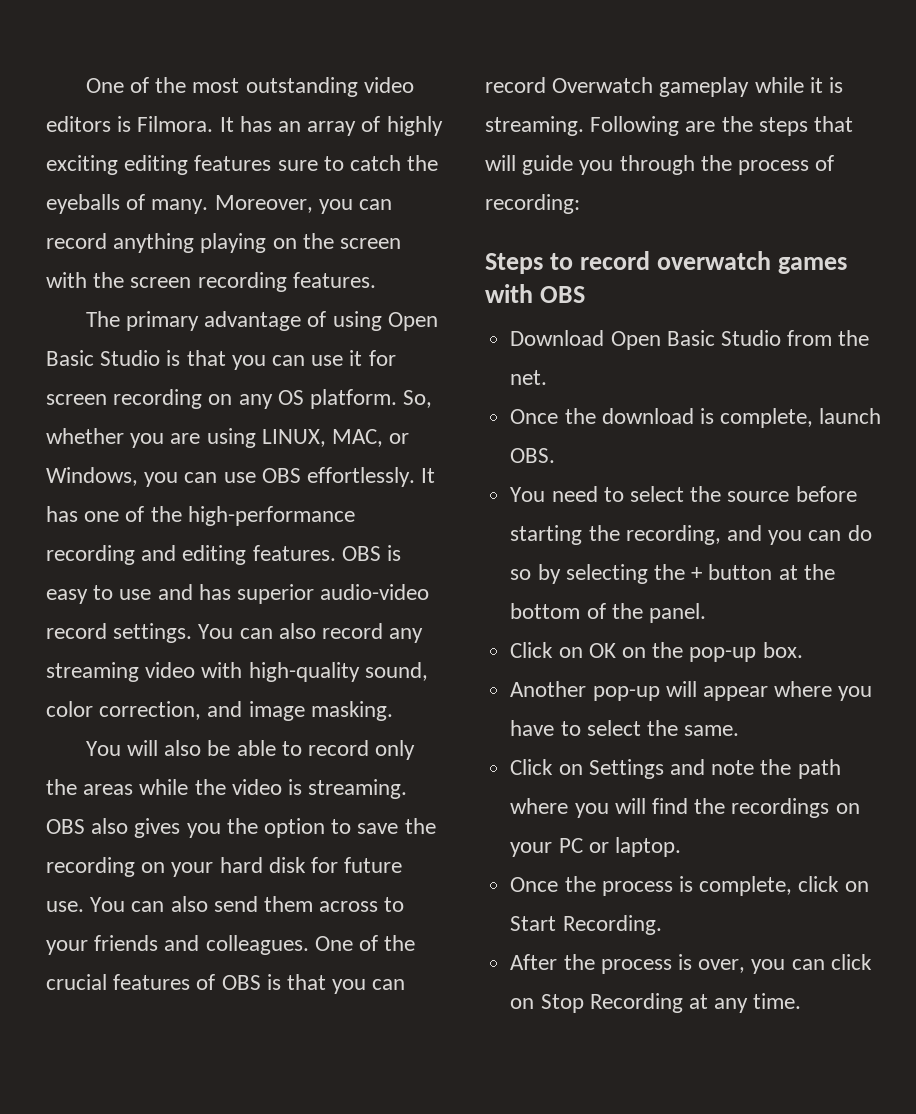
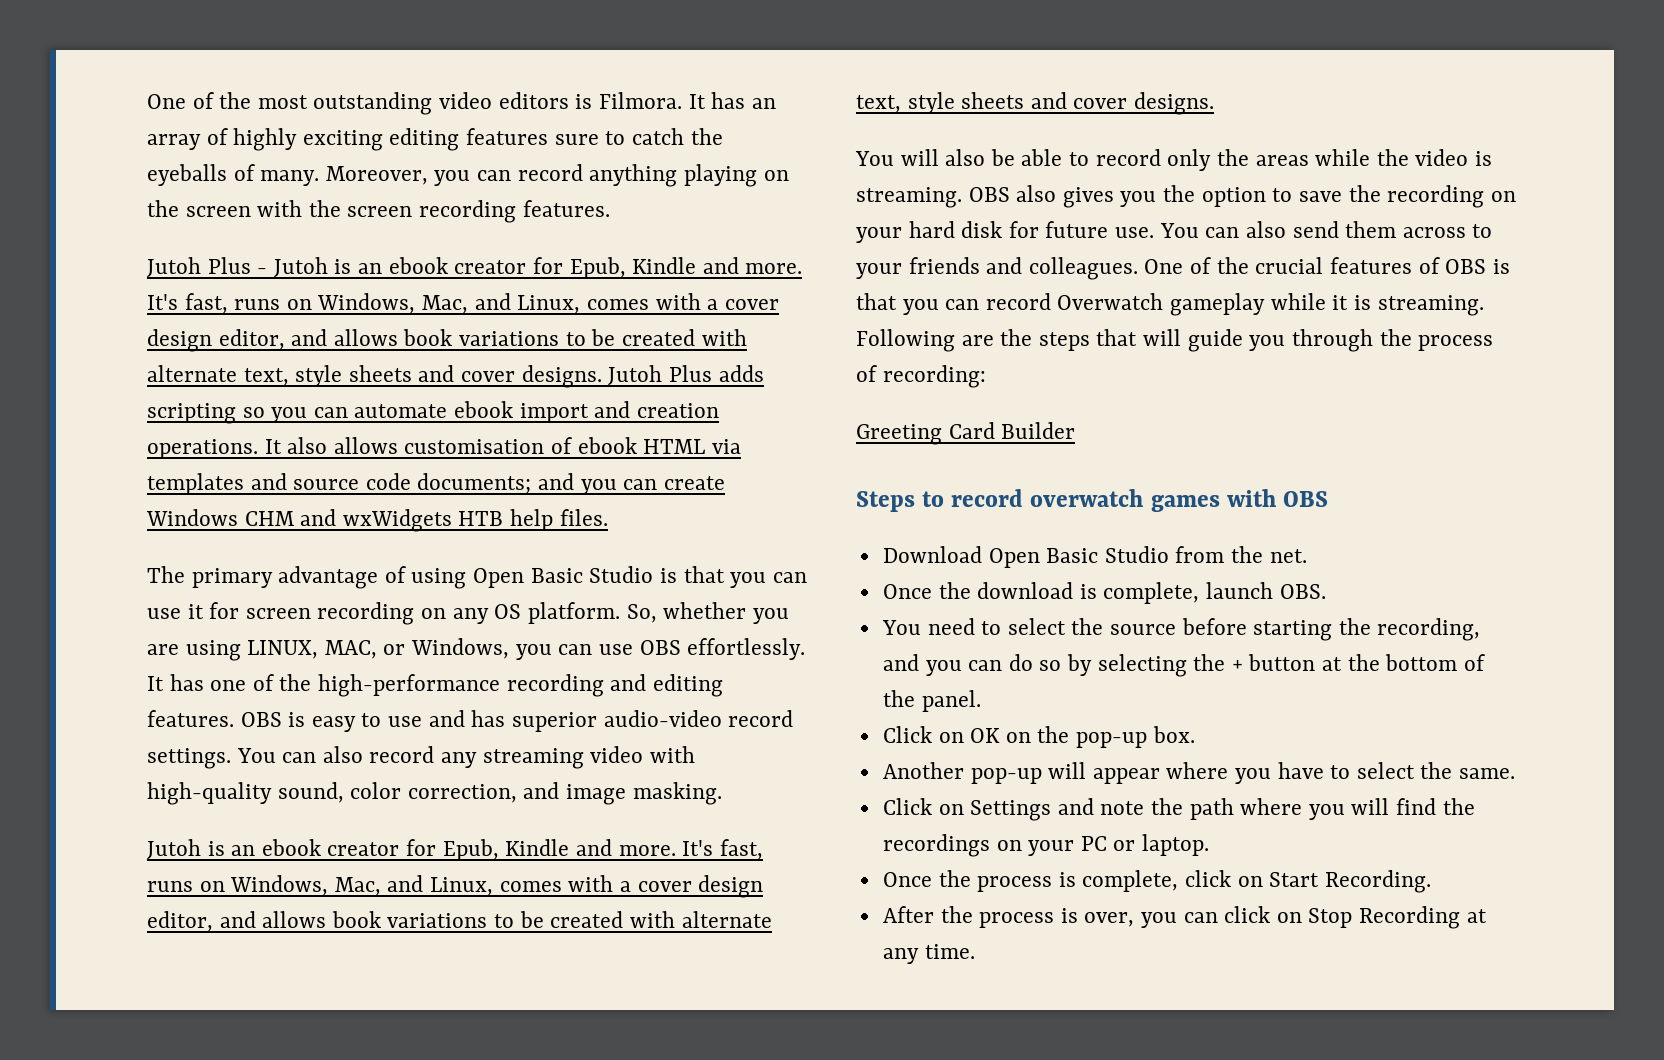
+ Jutoh Plus - Jutoh is an ebook creator for Epub, Kindle and more. It's fast, runs on Windows, Mac, and Linux, comes with a cover design editor, and allows book variations to be created with alternate text, style sheets and cover designs. Jutoh Plus adds scripting so you can automate ebook import and creation operations. It also allows customisation of ebook HTML via templates and source code documents; and you can create Windows CHM and wxWidgets HTB help files.
  You can also record any streaming video with high-quality sound, color correction, and image masking.
+ Jutoh is an ebook creator for Epub, Kindle and more. It's fast, runs on Windows, Mac, and Linux, comes with a cover design editor, and allows book variations to be created with alternate text, style sheets and cover designs.
+ Greeting Card Builder

